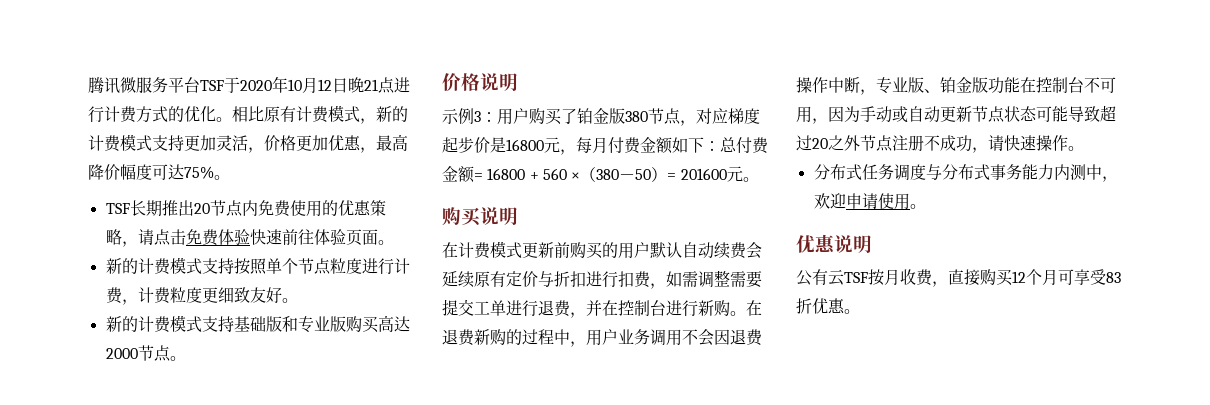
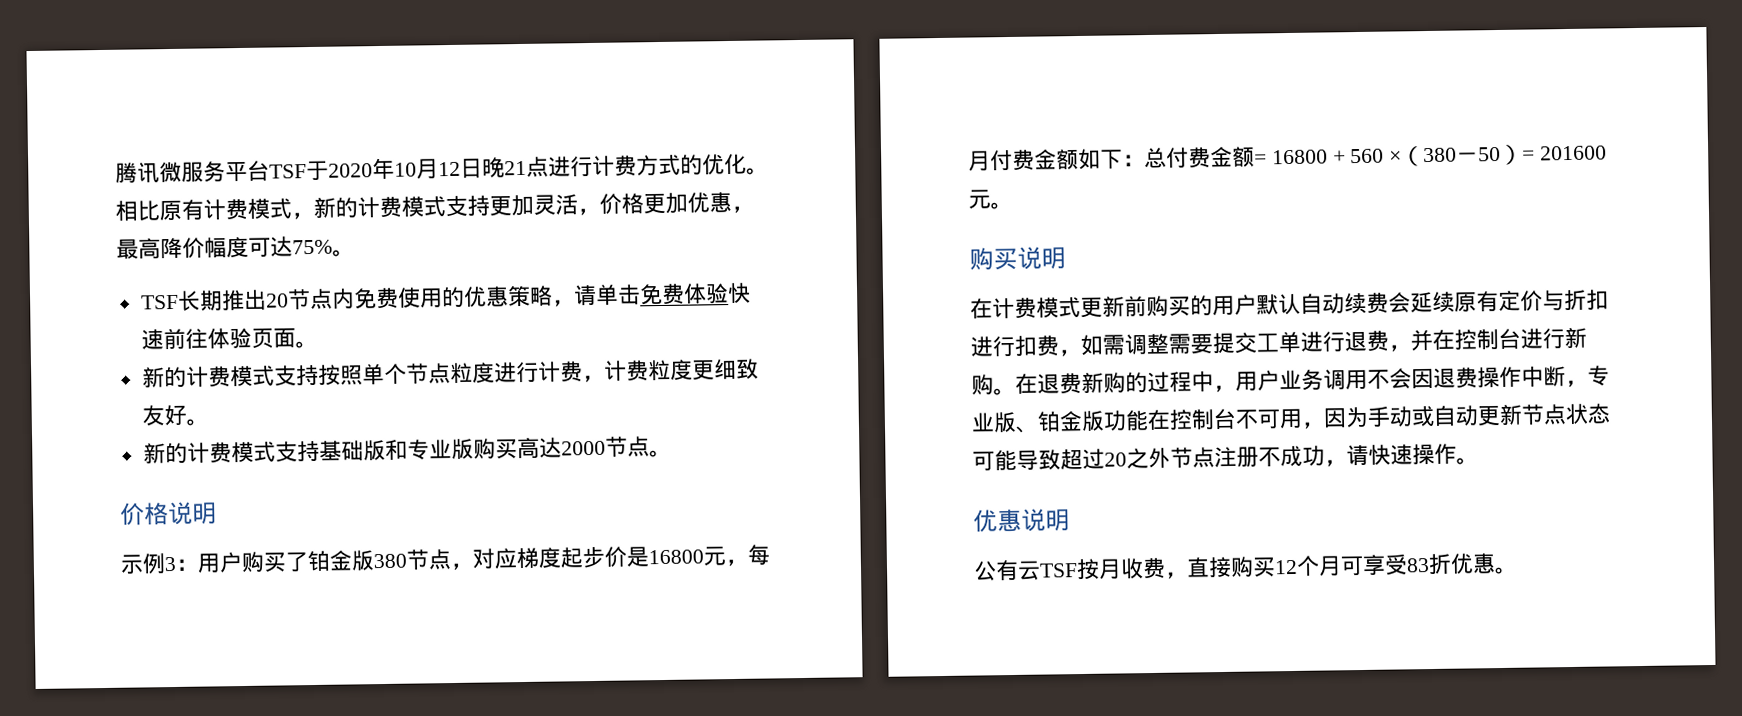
- TSF长期推出20节点内免费使用的优惠策略，请点击免费体验快速前往体验页面。
+ TSF长期推出20节点内免费使用的优惠策略，请单击免费体验快速前往体验页面。
- 分布式任务调度与分布式事务能力内测中，欢迎申请使用。

